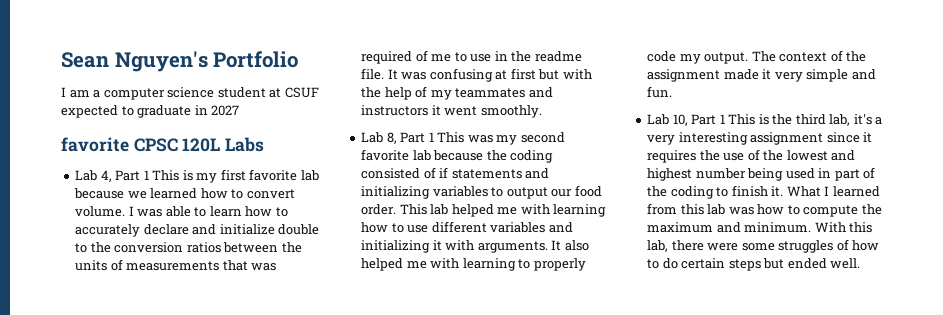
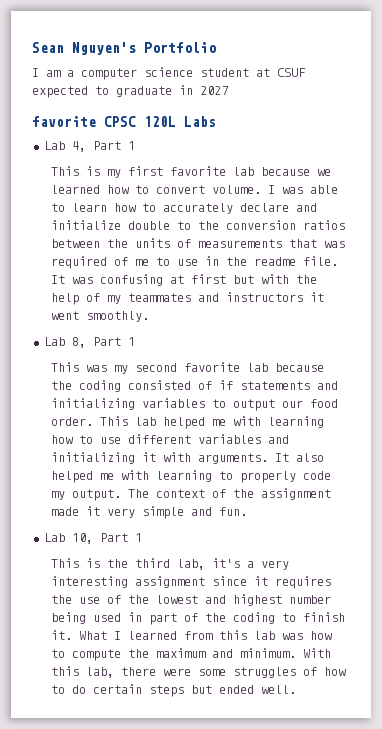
- Lab 4, Part 1 This is my first favorite lab because we learned how to convert volume.
+ Lab 4, Part 1
+ This is my first favorite lab because we learned how to convert volume.
- Lab 8, Part 1 This was my second favorite lab because the coding consisted of if statements and initializing variables to output our food order.
+ Lab 8, Part 1
+ This was my second favorite lab because the coding consisted of if statements and initializing variables to output our food order.
- Lab 10, Part 1 This is the third lab, it's a very interesting assignment since it requires the use of the lowest and highest number being used in part of the coding to finish it.
+ Lab 10, Part 1
+ This is the third lab, it's a very interesting assignment since it requires the use of the lowest and highest number being used in part of the coding to finish it.

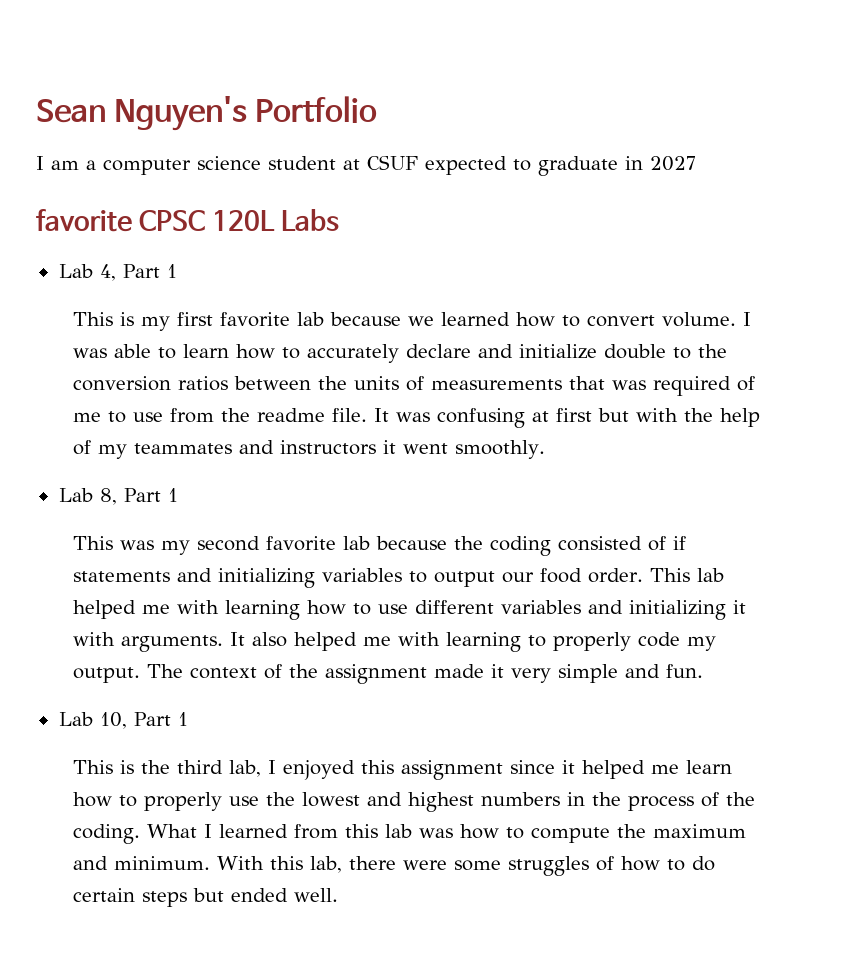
- I was able to learn how to accurately declare and initialize double to the conversion ratios between the units of measurements that was required of me to use in the readme file.
+ I was able to learn how to accurately declare and initialize double to the conversion ratios between the units of measurements that was required of me to use from the readme file.
- This is the third lab, it's a very interesting assignment since it requires the use of the lowest and highest number being used in part of the coding to finish it.
+ This is the third lab, I enjoyed this assignment since it helped me learn how to properly use the lowest and highest numbers in the process of the coding.

